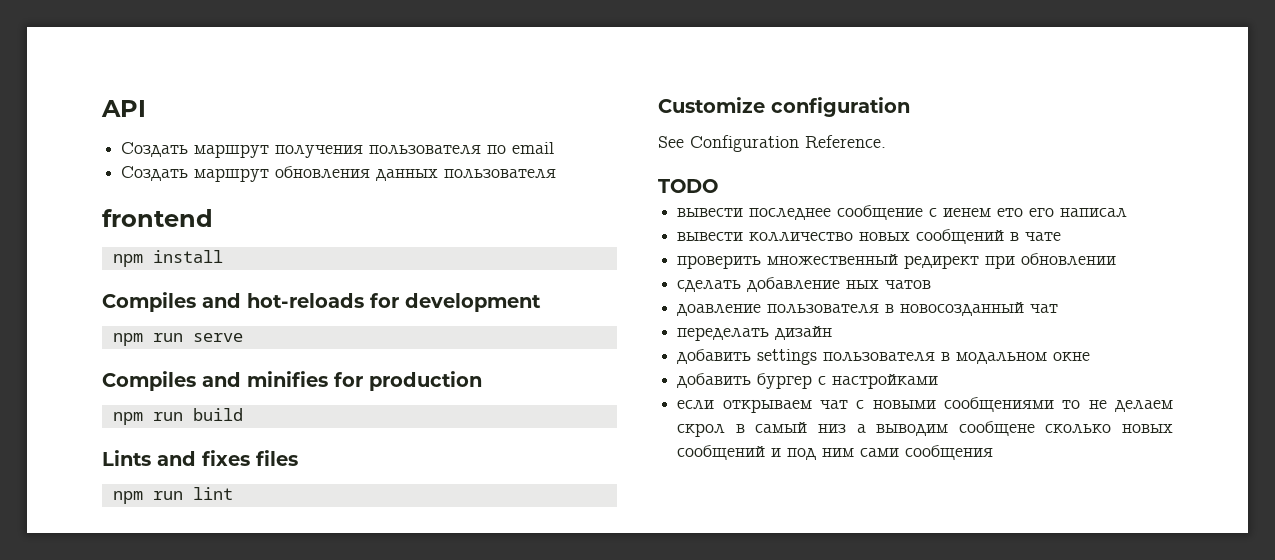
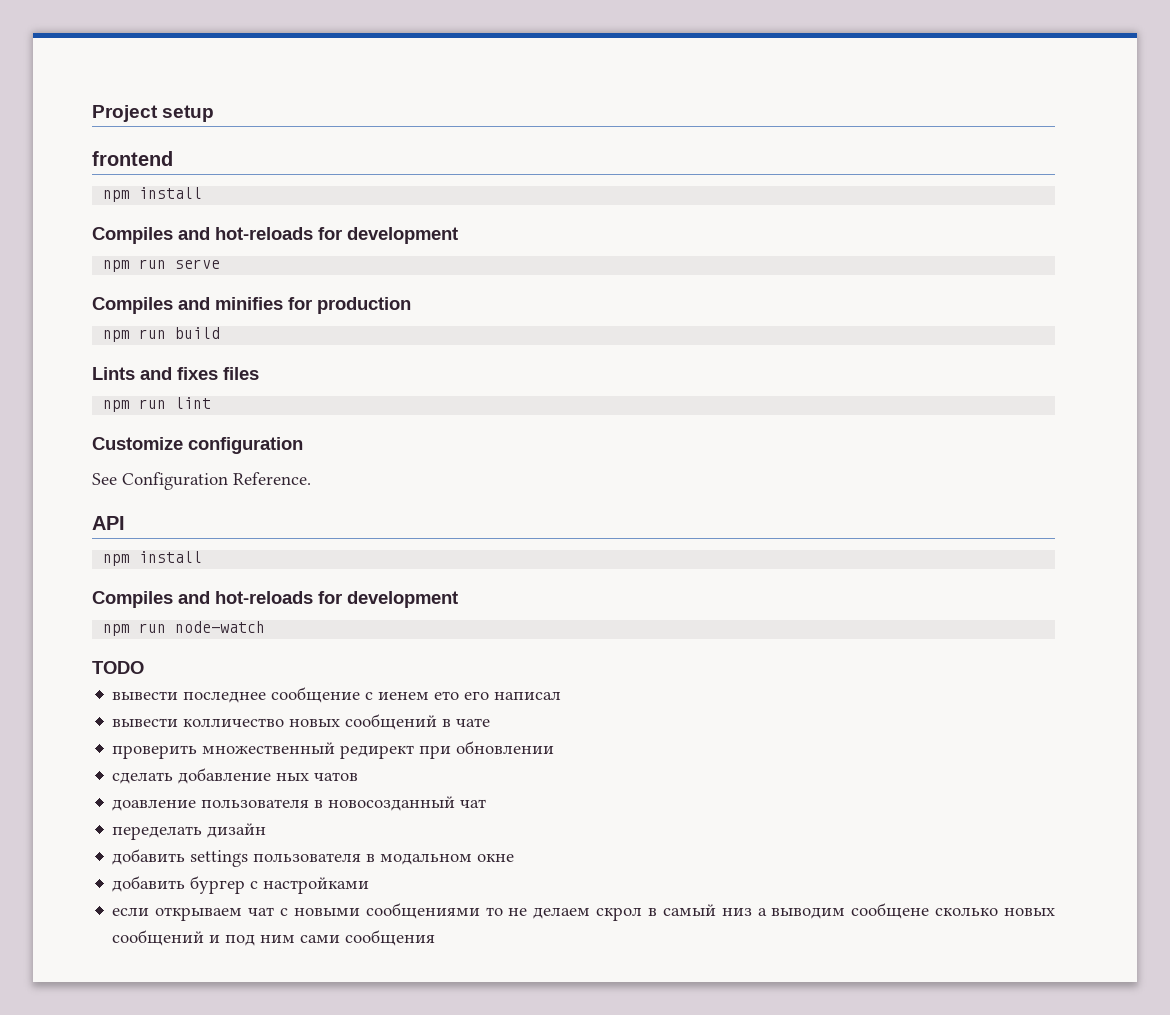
- API
- Создать маршрут получения пользователя по email
- Создать маршрут обновления данных пользователя
+ Project setup
+ API
+ npm install
+ Compiles and hot-reloads for development
+ npm run node-watch

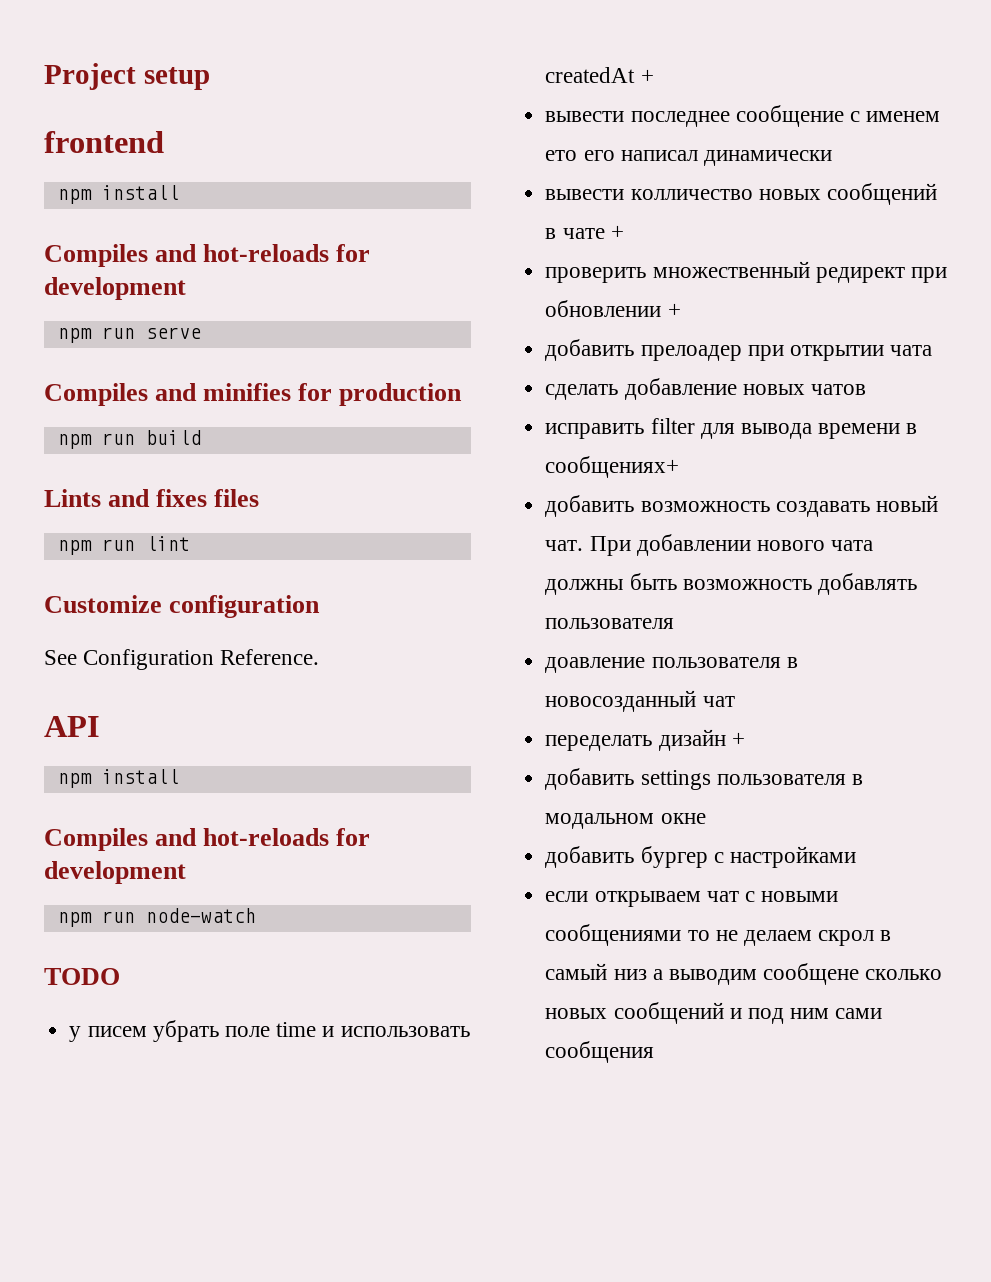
+ у писем убрать поле time и использовать createdAt +
- вывести последнее сообщение с иенем ето его написал
+ вывести последнее сообщение с именем ето его написал динамически
- вывести колличество новых сообщений в чате
+ вывести колличество новых сообщений в чате +
- проверить множественный редирект при обновлении
+ проверить множественный редирект при обновлении +
+ добавить прелоадер при открытии чата
- сделать добавление ных чатов
+ сделать добавление новых чатов
+ исправить filter для вывода времени в сообщениях+
+ добавить возможность создавать новый чат. При добавлении нового чата должны быть возможность добавлять пользователя
- переделать дизайн
+ переделать дизайн +

